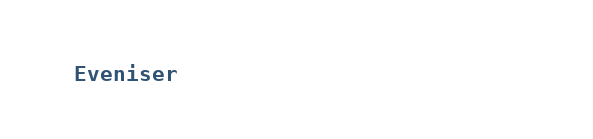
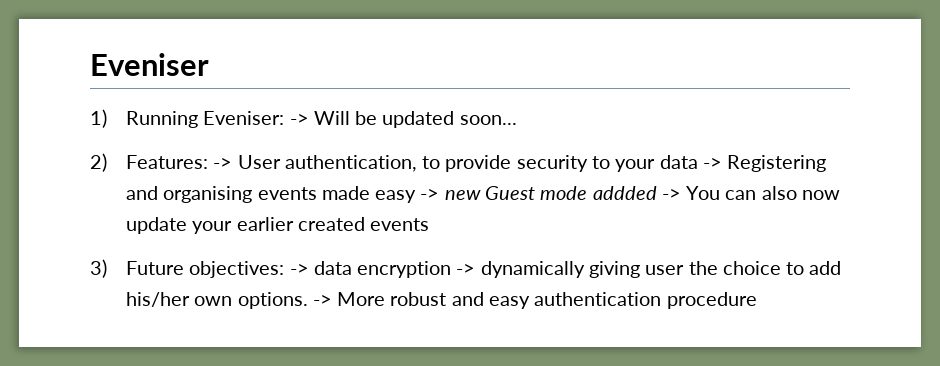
+ 1) Running Eveniser: -> Will be updated soon...
+ 2) Features: -> User authentication, to provide security to your data -> Registering and organising events made easy -> new Guest mode addded -> You can also now update your earlier created events
+ 3) Future objectives: -> data encryption -> dynamically giving user the choice to add his/her own options. -> More robust and easy authentication procedure

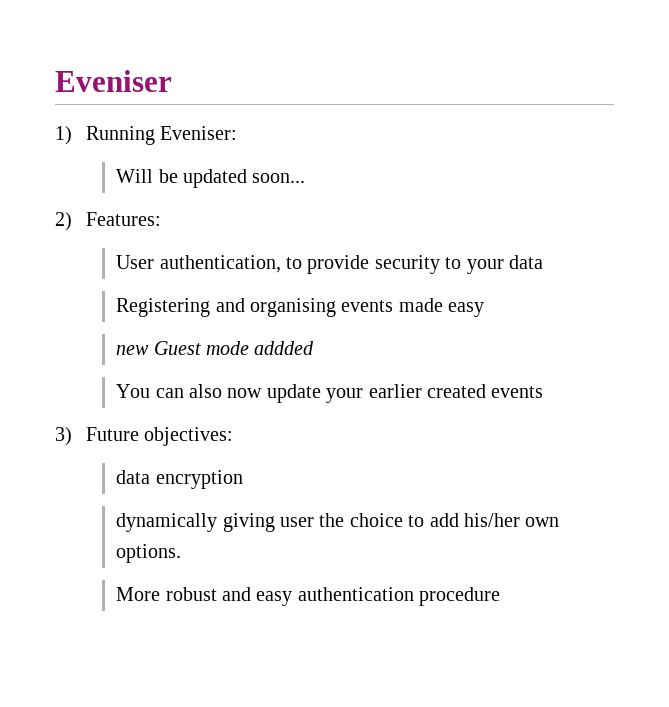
- 1) Running Eveniser: -> Will be updated soon...
+ 1) Running Eveniser:
+ Will be updated soon...
- 2) Features: -> User authentication, to provide security to your data -> Registering and organising events made easy -> new Guest mode addded -> You can also now update your earlier created events
+ 2) Features:
+ User authentication, to provide security to your data
+ Registering and organising events made easy
+ new Guest mode addded
+ You can also now update your earlier created events
- 3) Future objectives: -> data encryption -> dynamically giving user the choice to add his/her own options. -> More robust and easy authentication procedure
+ 3) Future objectives:
+ data encryption
+ dynamically giving user the choice to add his/her own options.
+ More robust and easy authentication procedure

